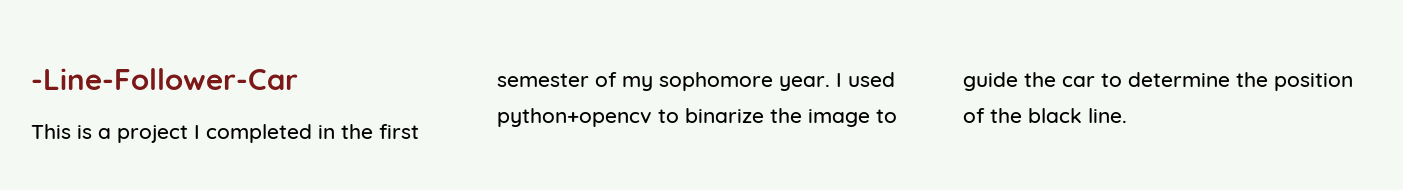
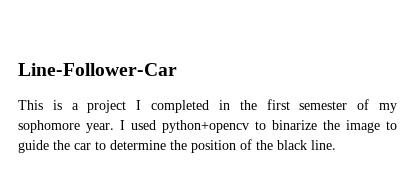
- -Line-Follower-Car
+ Line-Follower-Car

